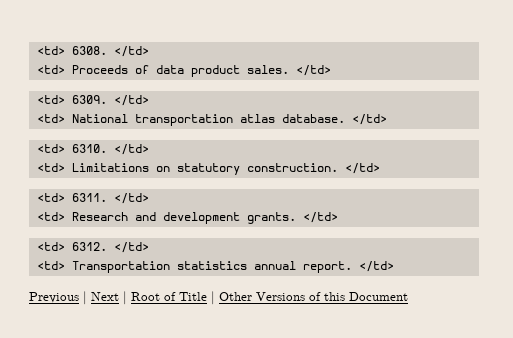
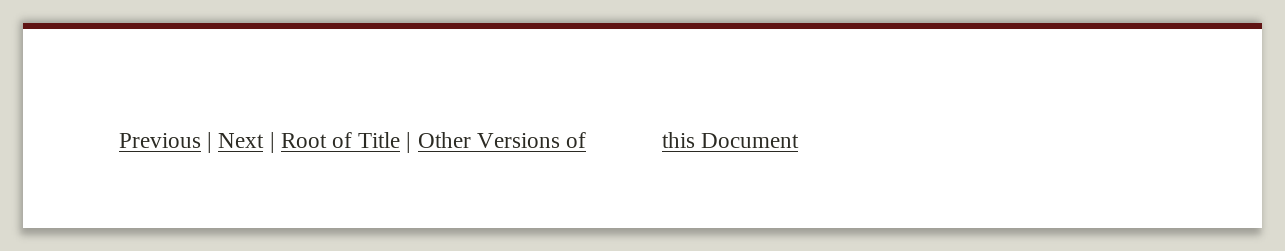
- <td> 6308. </td>
- <td> Proceeds of data product sales. </td>
- <td> 6309. </td>
- <td> National transportation atlas database. </td>
- <td> 6310. </td>
- <td> Limitations on statutory construction. </td>
- <td> 6311. </td>
- <td> Research and development grants. </td>
- <td> 6312. </td>
- <td> Transportation statistics annual report. </td>

